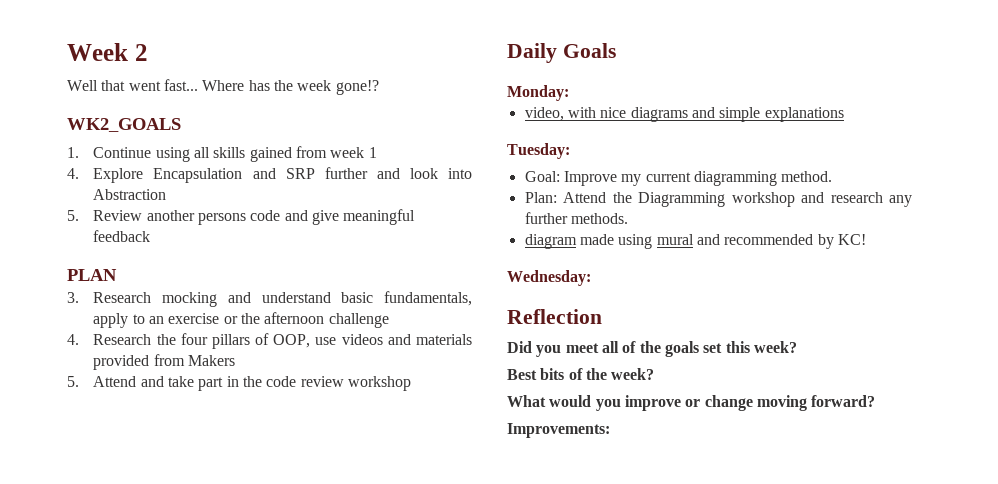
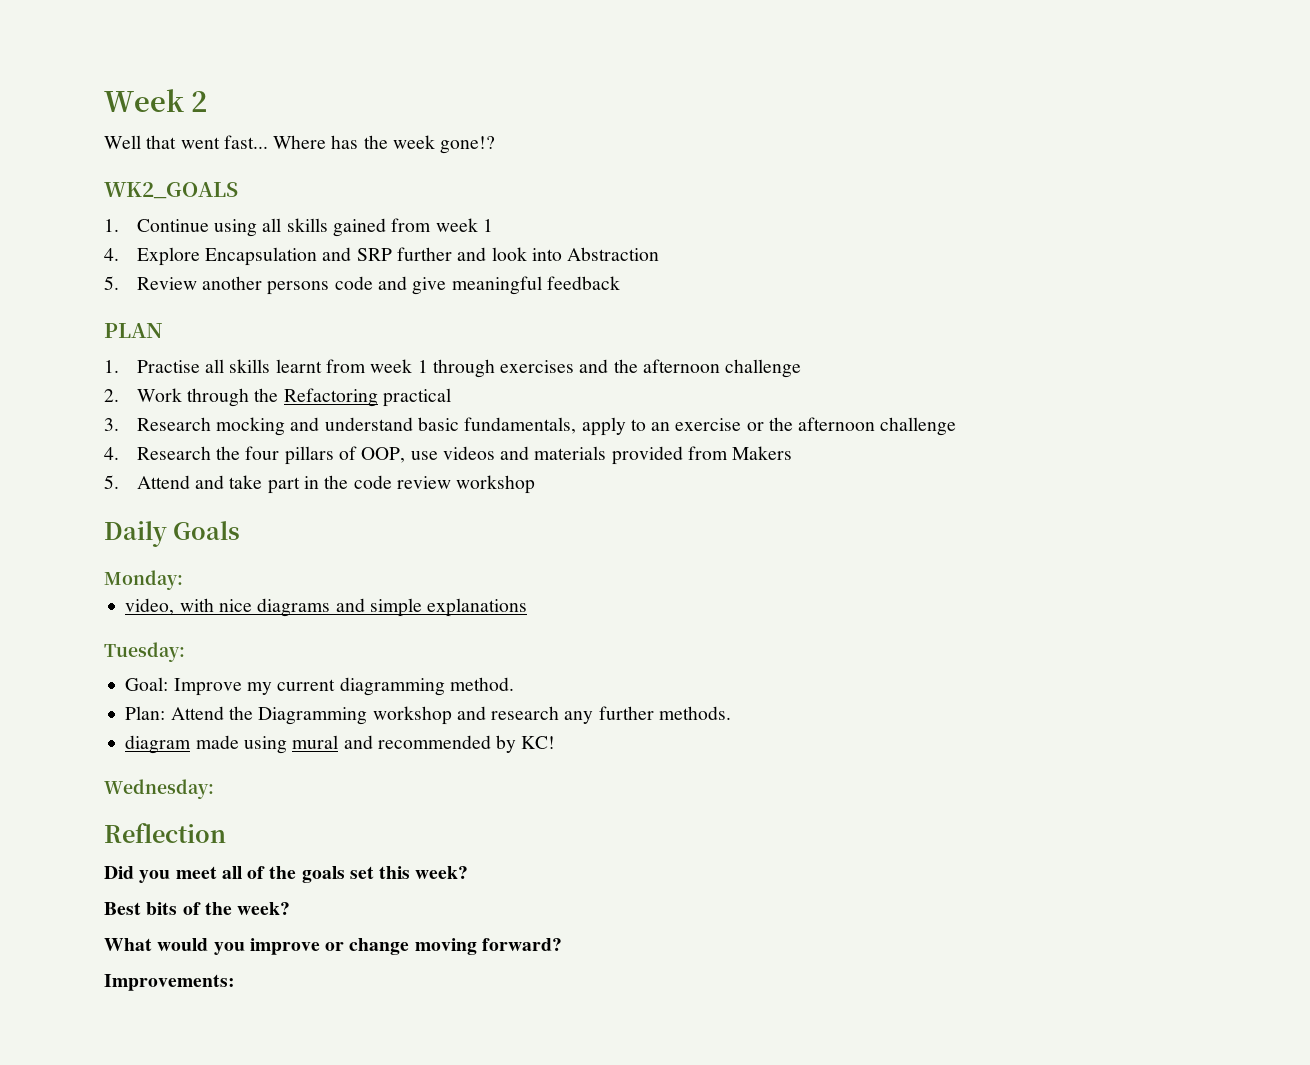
+ 1. Practise all skills learnt from week 1 through exercises and the afternoon challenge
+ 2. Work through the Refactoring practical

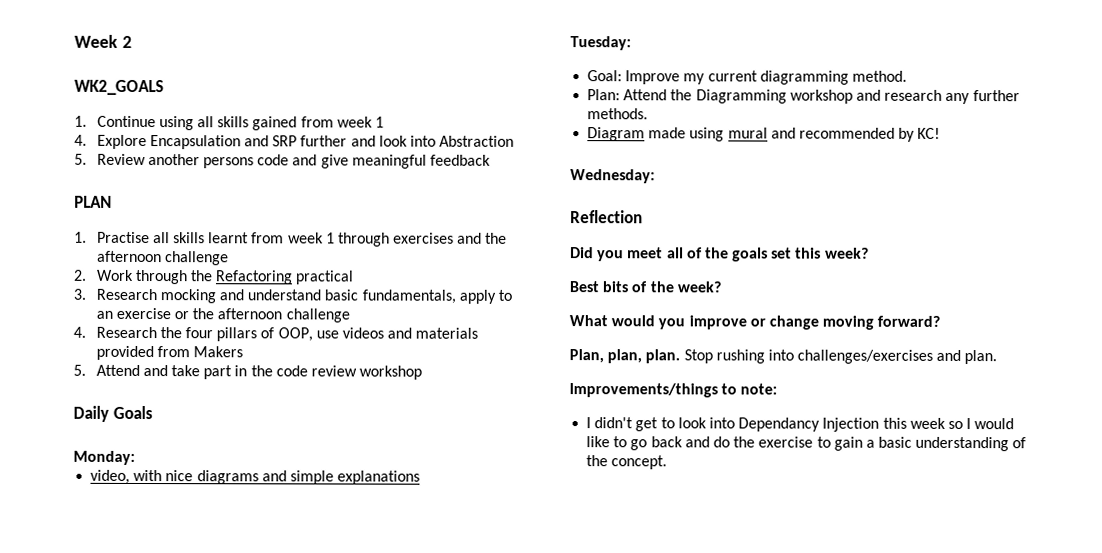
- Well that went fast... Where has the week gone!?
- diagram made using mural and recommended by KC!
+ Diagram made using mural and recommended by KC!
- Improvements:
+ Plan, plan, plan. Stop rushing into challenges/exercises and plan.
+ Improvements/things to note:
+ I didn't get to look into Dependancy Injection this week so I would like to go back and do the exercise to gain a basic understanding of the concept.

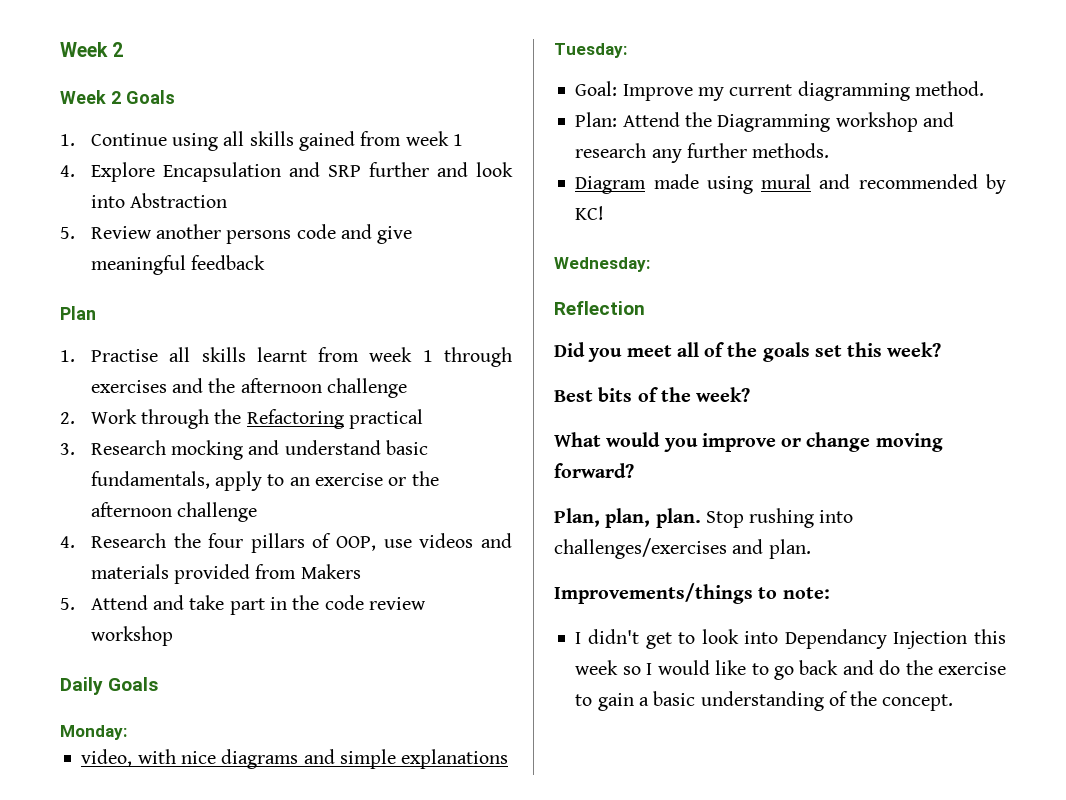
- WK2_GOALS
+ Week 2 Goals
- PLAN
+ Plan

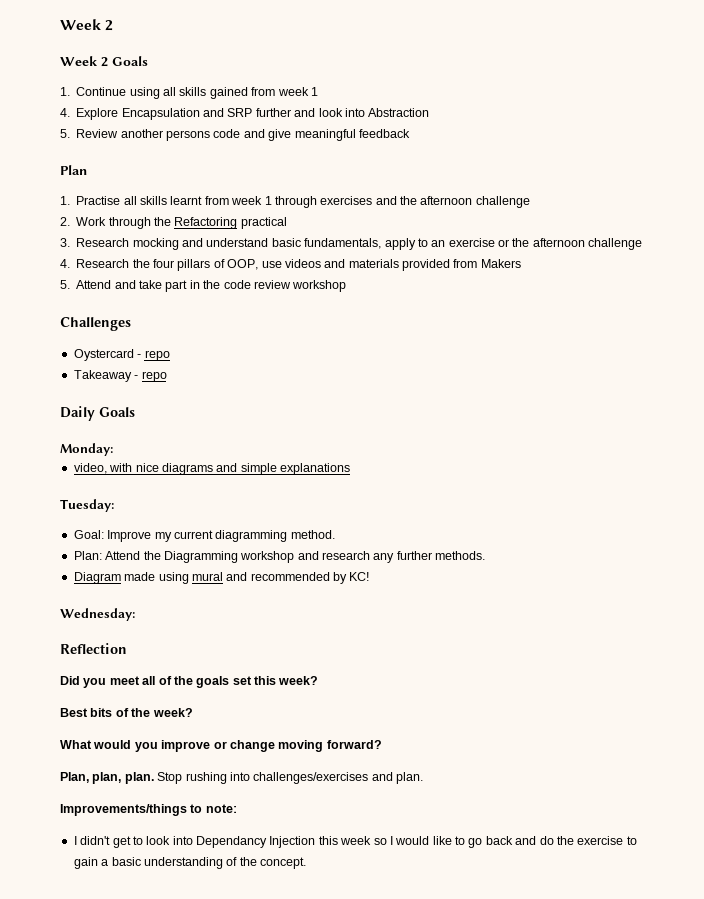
+ Challenges
+ Oystercard - repo
+ Takeaway - repo

